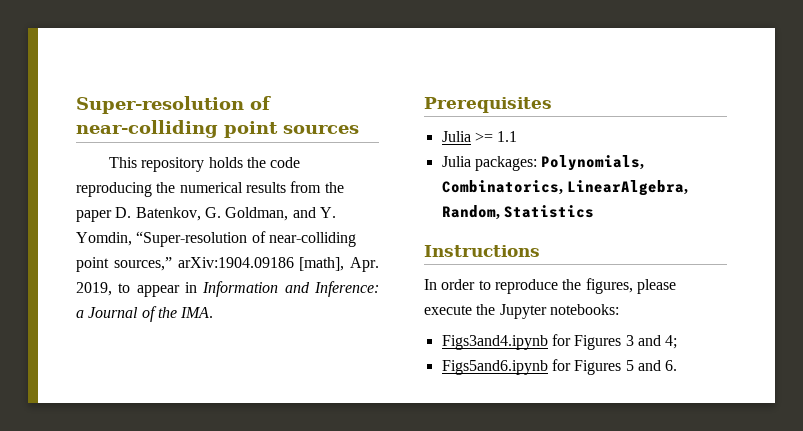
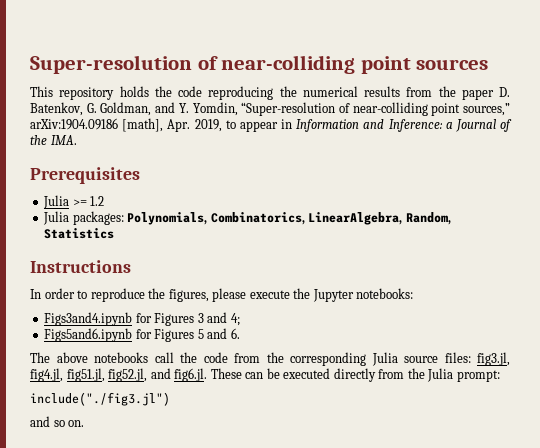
- Julia >= 1.1
+ Julia >= 1.2
+ The above notebooks call the code from the corresponding Julia source files: fig3.jl, fig4.jl, fig51.jl, fig52.jl, and fig6.jl. These can be executed directly from the Julia prompt:
+ include("./fig3.jl")
+ and so on.

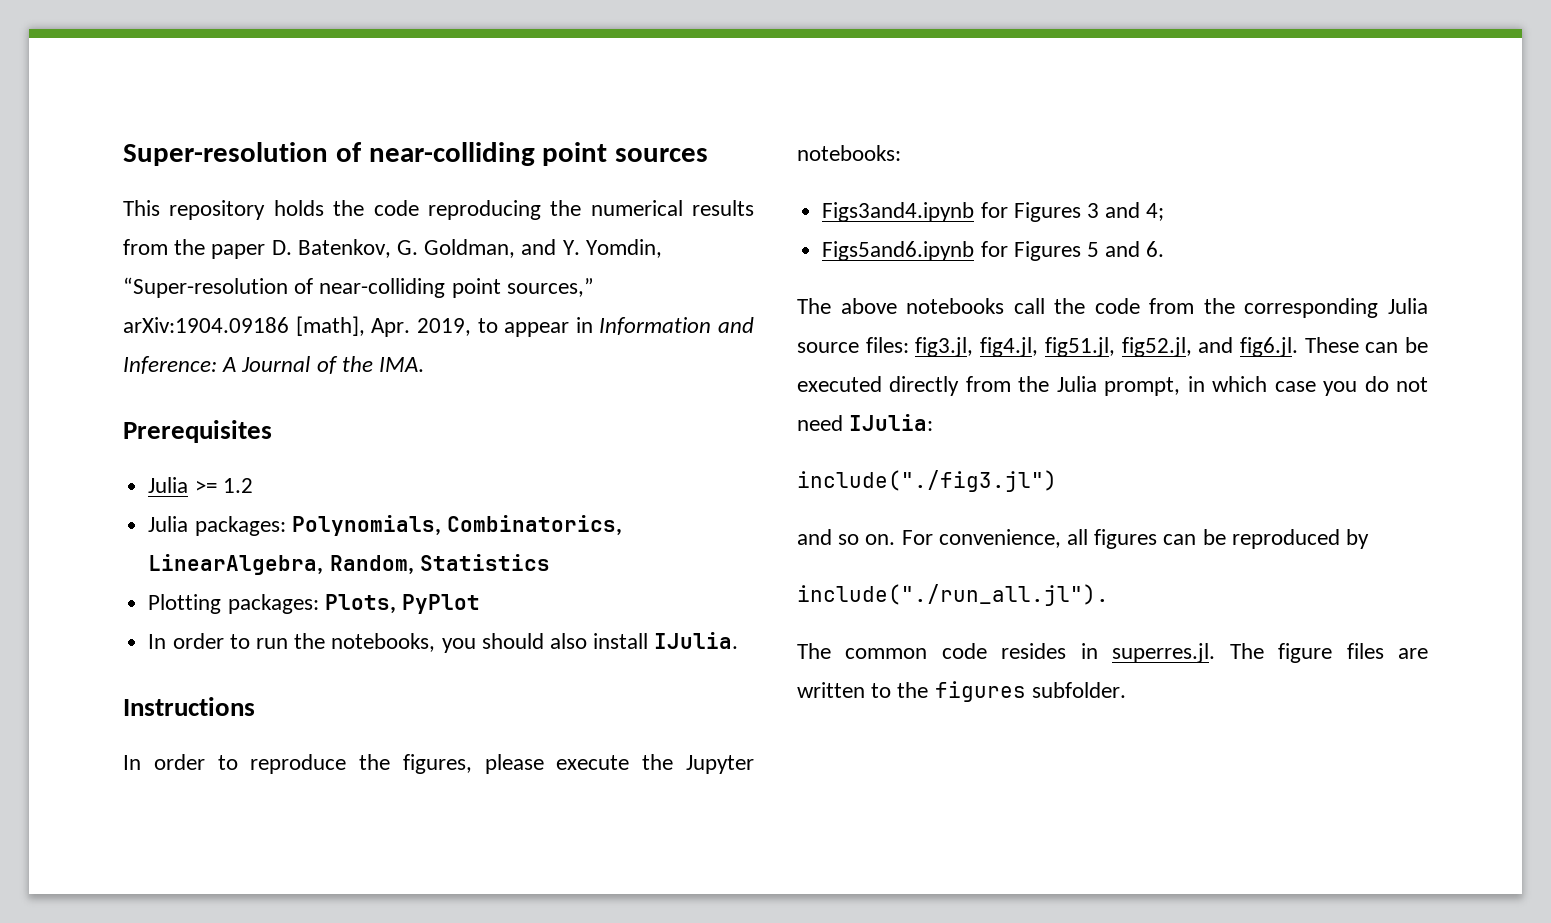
- This repository holds the code reproducing the numerical results from the paper D. Batenkov, G. Goldman, and Y. Yomdin, “Super-resolution of near-colliding point sources,” arXiv:1904.09186 [math], Apr. 2019, to appear in Information and Inference: a Journal of the IMA.
+ This repository holds the code reproducing the numerical results from the paper D. Batenkov, G. Goldman, and Y. Yomdin, “Super-resolution of near-colliding point sources,” arXiv:1904.09186 [math], Apr. 2019, to appear in Information and Inference: A Journal of the IMA.
+ Plotting packages: Plots, PyPlot
+ In order to run the notebooks, you should also install IJulia.
- The above notebooks call the code from the corresponding Julia source files: fig3.jl, fig4.jl, fig51.jl, fig52.jl, and fig6.jl. These can be executed directly from the Julia prompt:
+ The above notebooks call the code from the corresponding Julia source files: fig3.jl, fig4.jl, fig51.jl, fig52.jl, and fig6.jl. These can be executed directly from the Julia prompt, in which case you do not need IJulia:
  include("./fig3.jl")
- and so on.
+ and so on. For convenience, all figures can be reproduced by
+ include("./run_all.jl").
+ The common code resides in superres.jl. The figure files are written to the figures subfolder.

